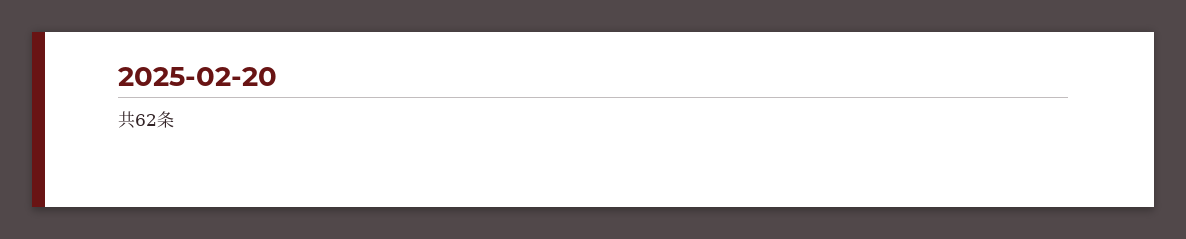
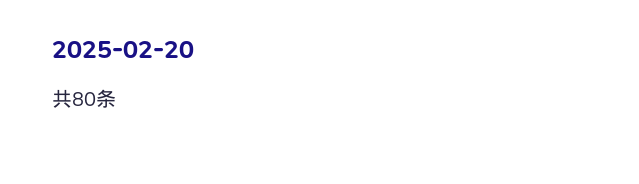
- 共62条
+ 共80条

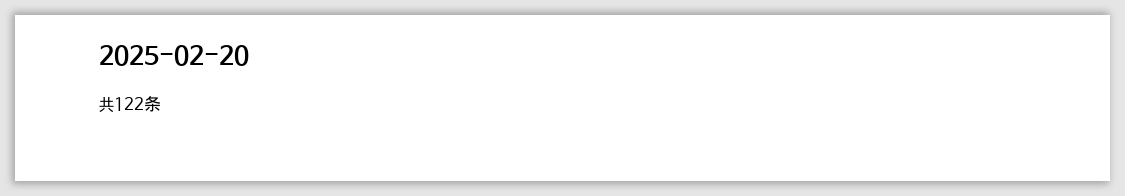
- 共80条
+ 共122条

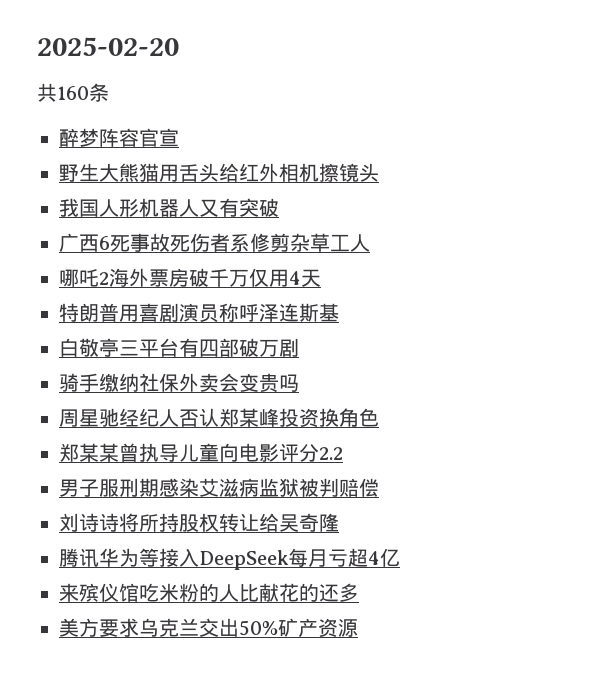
- 共122条
+ 共160条
+ 醉梦阵容官宣
+ 野生大熊猫用舌头给红外相机擦镜头
+ 我国人形机器人又有突破
+ 广西6死事故死伤者系修剪杂草工人
+ 哪吒2海外票房破千万仅用4天
+ 特朗普用喜剧演员称呼泽连斯基
+ 白敬亭三平台有四部破万剧
+ 骑手缴纳社保外卖会变贵吗
+ 周星驰经纪人否认郑某峰投资换角色
+ 郑某某曾执导儿童向电影评分2.2
+ 男子服刑期感染艾滋病监狱被判赔偿
+ 刘诗诗将所持股权转让给吴奇隆
+ 腾讯华为等接入DeepSeek每月亏超4亿
+ 来殡仪馆吃米粉的人比献花的还多
+ 美方要求乌克兰交出50%矿产资源

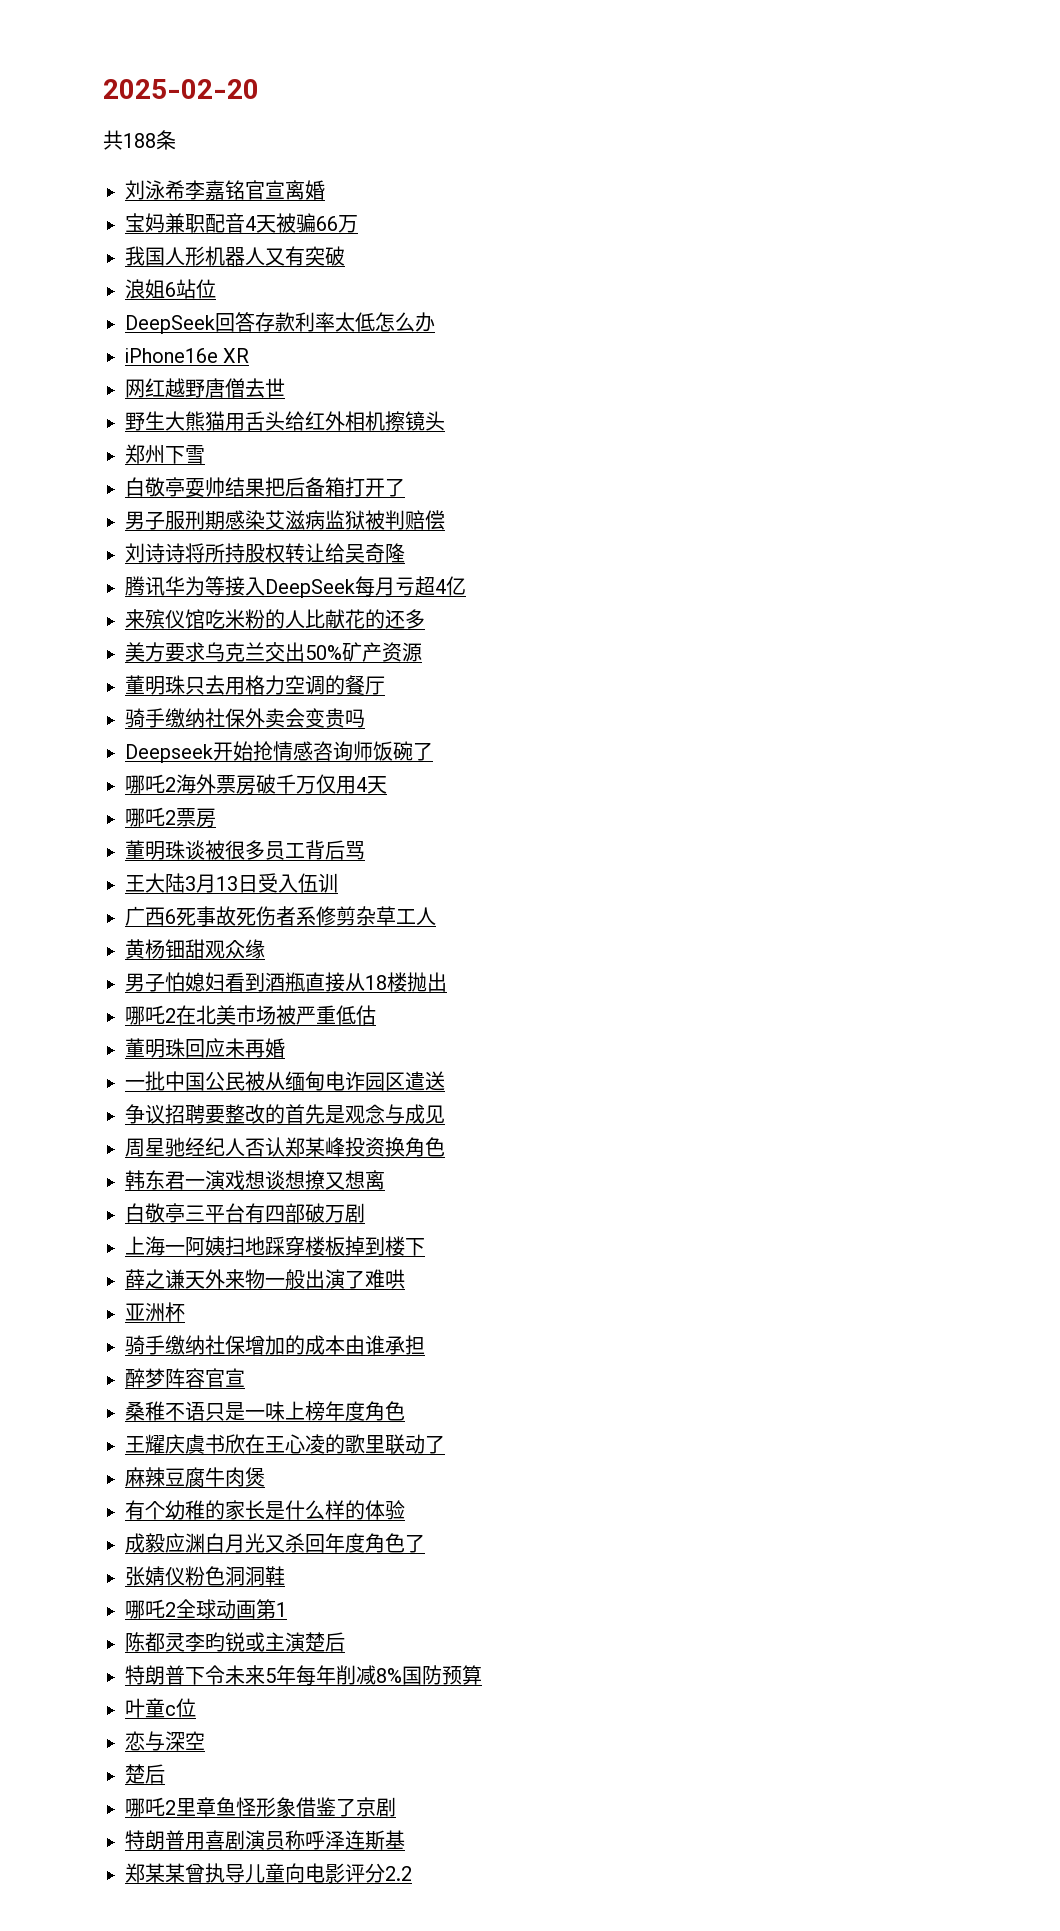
- 共160条
+ 共188条
- 醉梦阵容官宣
+ 刘泳希李嘉铭官宣离婚
+ 宝妈兼职配音4天被骗66万
+ 我国人形机器人又有突破
+ 浪姐6站位
+ DeepSeek回答存款利率太低怎么办
+ iPhone16e XR
+ 网红越野唐僧去世
- 我国人形机器人又有突破
- 广西6死事故死伤者系修剪杂草工人
- 哪吒2海外票房破千万仅用4天
- 特朗普用喜剧演员称呼泽连斯基
- 白敬亭三平台有四部破万剧
- 骑手缴纳社保外卖会变贵吗
- 周星驰经纪人否认郑某峰投资换角色
- 郑某某曾执导儿童向电影评分2.2
+ 郑州下雪
+ 白敬亭耍帅结果把后备箱打开了
+ 董明珠只去用格力空调的餐厅
+ 骑手缴纳社保外卖会变贵吗
+ Deepseek开始抢情感咨询师饭碗了
+ 哪吒2海外票房破千万仅用4天
+ 哪吒2票房
+ 董明珠谈被很多员工背后骂
+ 王大陆3月13日受入伍训
+ 广西6死事故死伤者系修剪杂草工人
+ 黄杨钿甜观众缘
+ 男子怕媳妇看到酒瓶直接从18楼抛出
+ 哪吒2在北美市场被严重低估
+ 董明珠回应未再婚
+ 一批中国公民被从缅甸电诈园区遣送
+ 争议招聘要整改的首先是观念与成见
+ 周星驰经纪人否认郑某峰投资换角色
+ 韩东君一演戏想谈想撩又想离
+ 白敬亭三平台有四部破万剧
+ 上海一阿姨扫地踩穿楼板掉到楼下
+ 薛之谦天外来物一般出演了难哄
+ 亚洲杯
+ 骑手缴纳社保增加的成本由谁承担
+ 醉梦阵容官宣
+ 桑稚不语只是一味上榜年度角色
+ 王耀庆虞书欣在王心凌的歌里联动了
+ 麻辣豆腐牛肉煲
+ 有个幼稚的家长是什么样的体验
+ 成毅应渊白月光又杀回年度角色了
+ 张婧仪粉色洞洞鞋
+ 哪吒2全球动画第1
+ 陈都灵李昀锐或主演楚后
+ 特朗普下令未来5年每年削减8%国防预算
+ 叶童c位
+ 恋与深空
+ 楚后
+ 哪吒2里章鱼怪形象借鉴了京剧
+ 特朗普用喜剧演员称呼泽连斯基
+ 郑某某曾执导儿童向电影评分2.2

